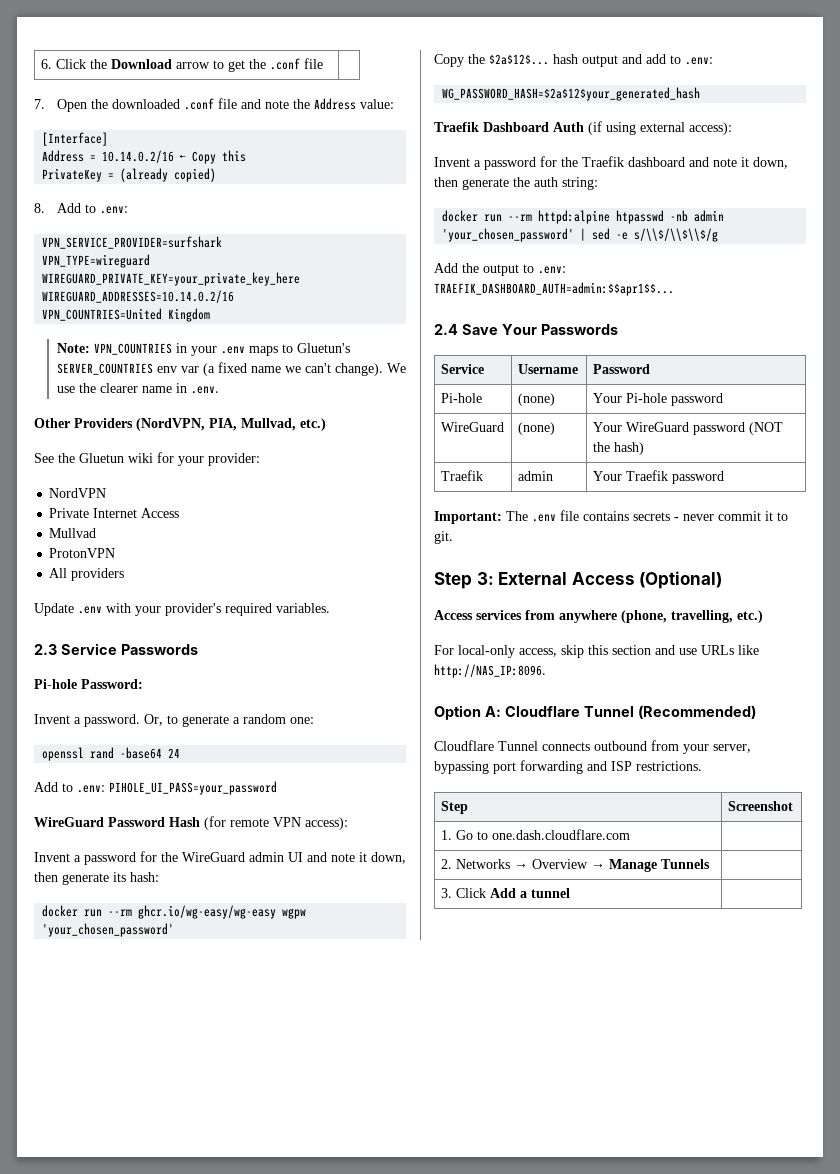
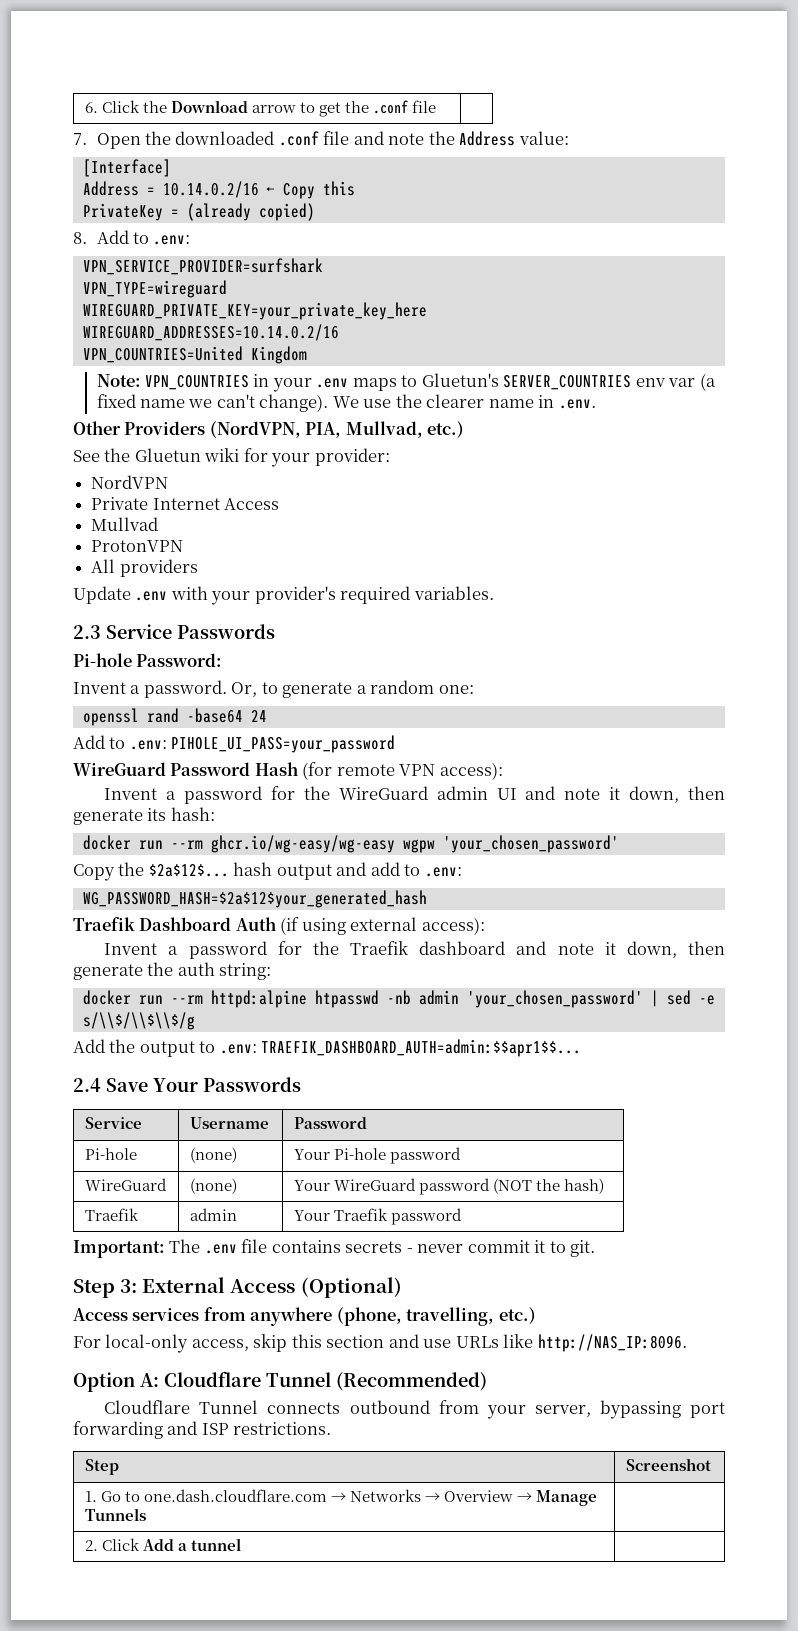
- 1. Go to one.dash.cloudflare.com |
- 2. Networks → Overview → Manage Tunnels |
+ 1. Go to one.dash.cloudflare.com → Networks → Overview → Manage Tunnels |
- 3. Click Add a tunnel |
+ 2. Click Add a tunnel |

